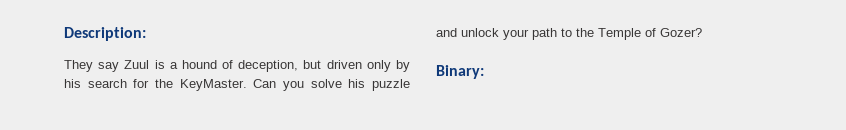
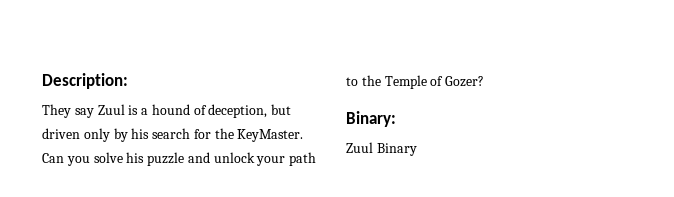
+ Zuul Binary

